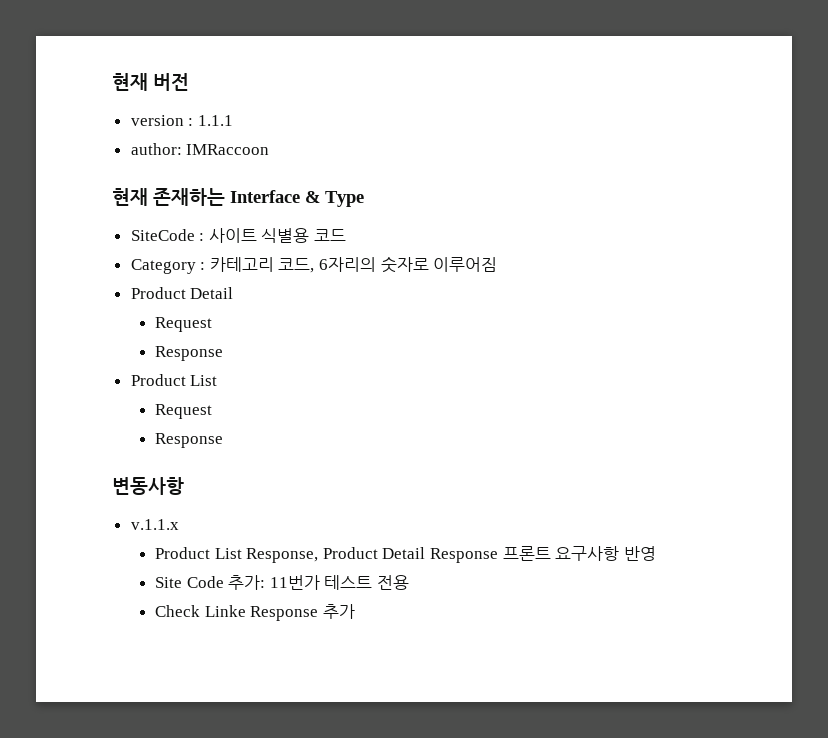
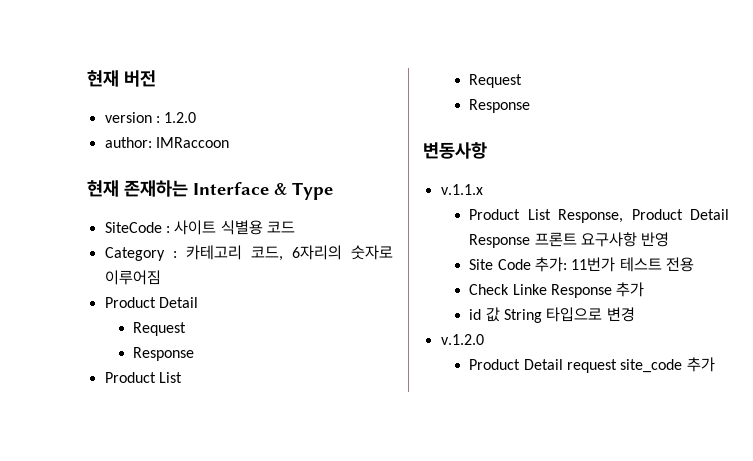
- version : 1.1.1
+ version : 1.2.0
+ id 값 String 타입으로 변경
+ v.1.2.0
+ Product Detail request site_code 추가

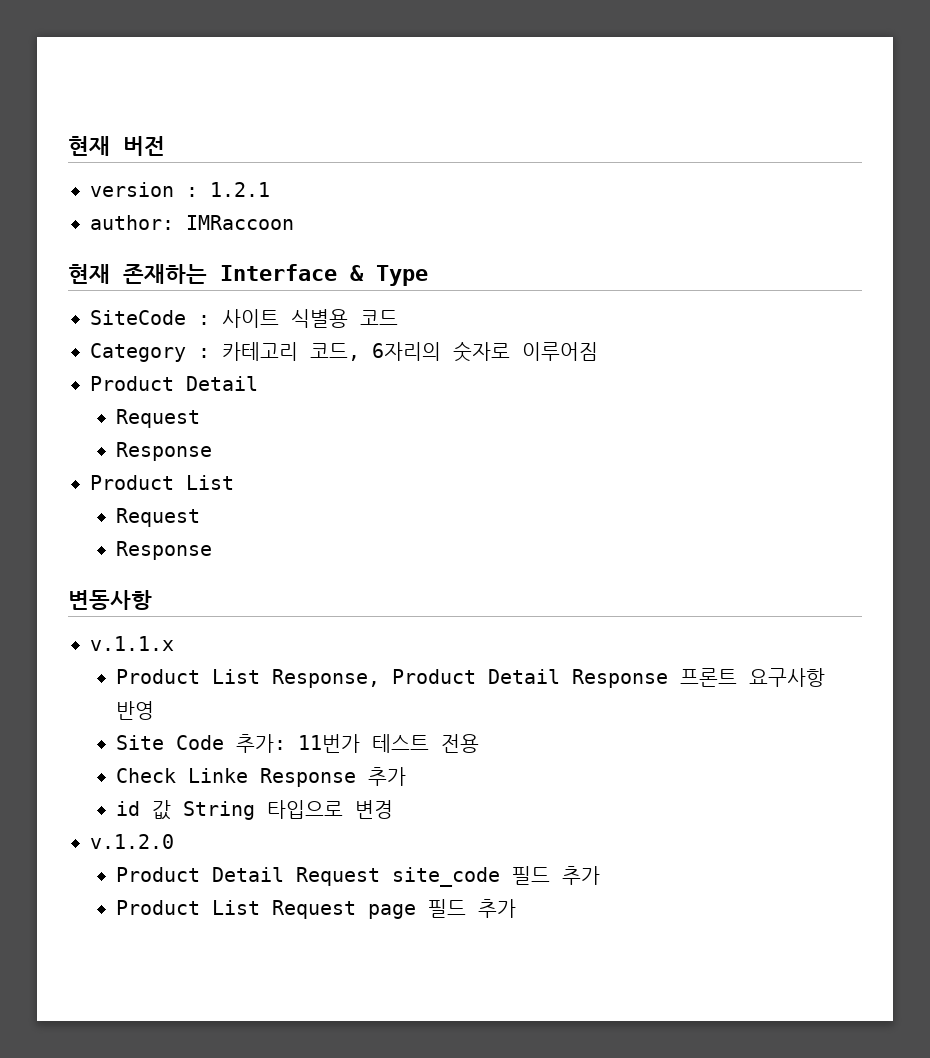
- version : 1.2.0
+ version : 1.2.1
- Product Detail request site_code 추가
+ Product Detail Request site_code 필드 추가
+ Product List Request page 필드 추가

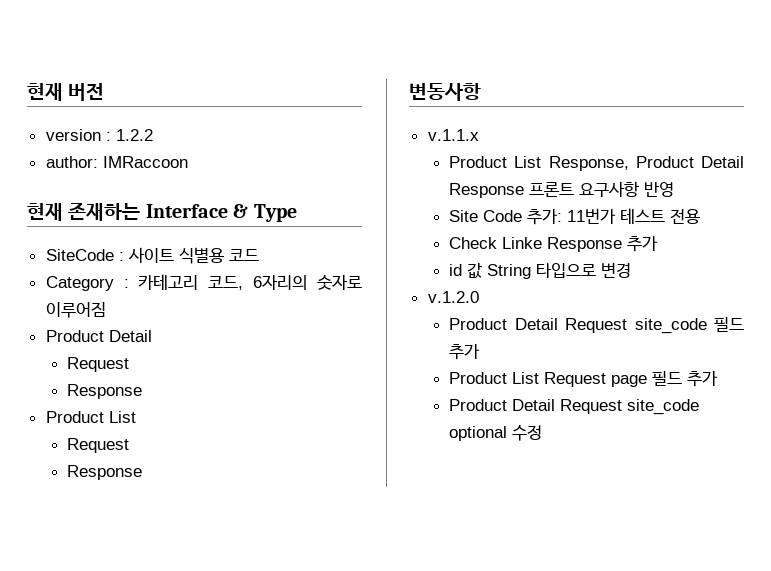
- version : 1.2.1
+ version : 1.2.2
+ Product Detail Request site_code optional 수정

